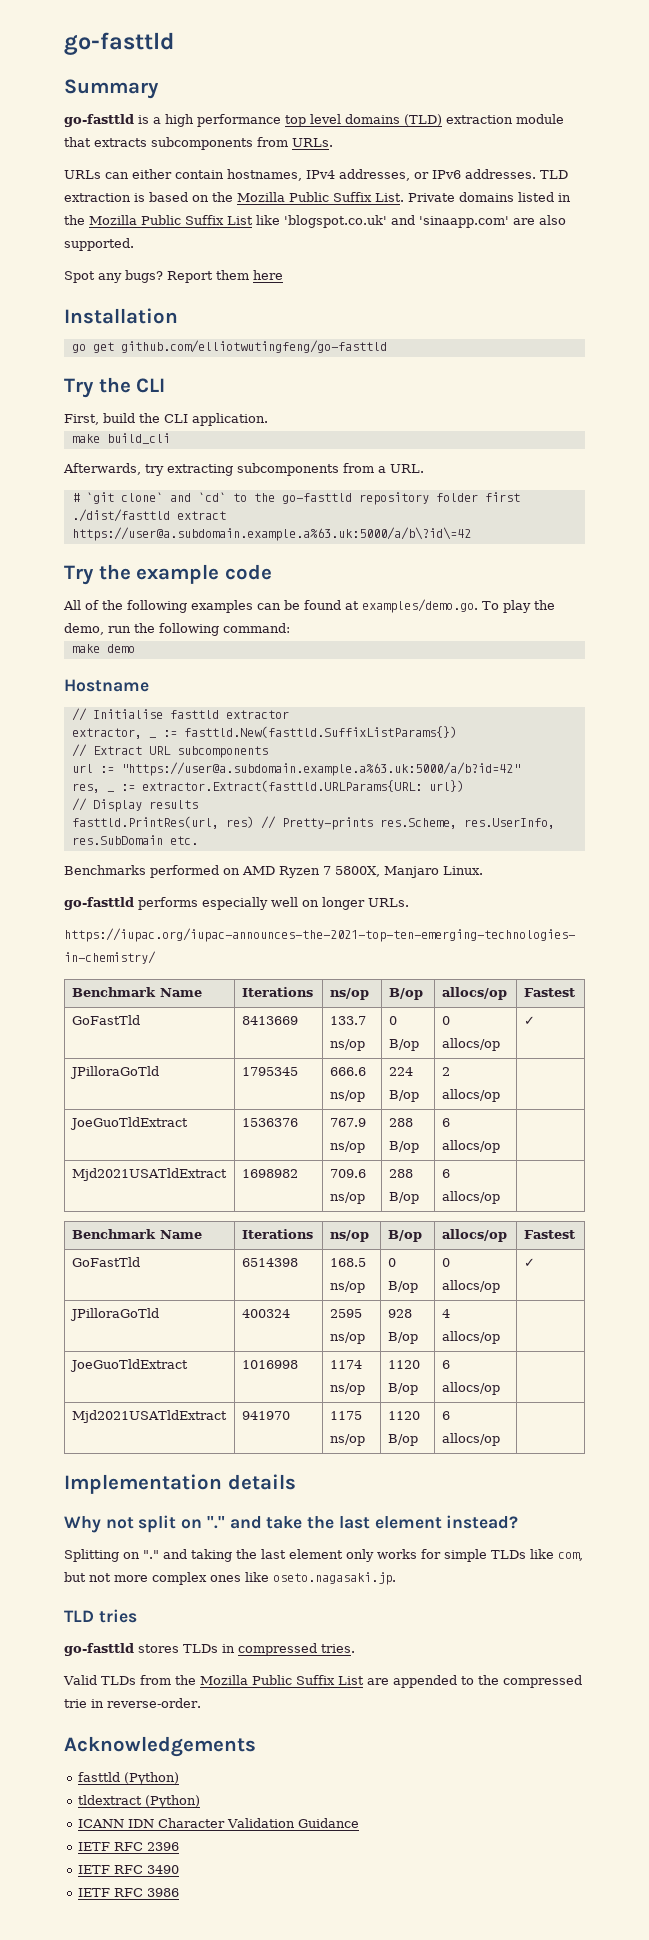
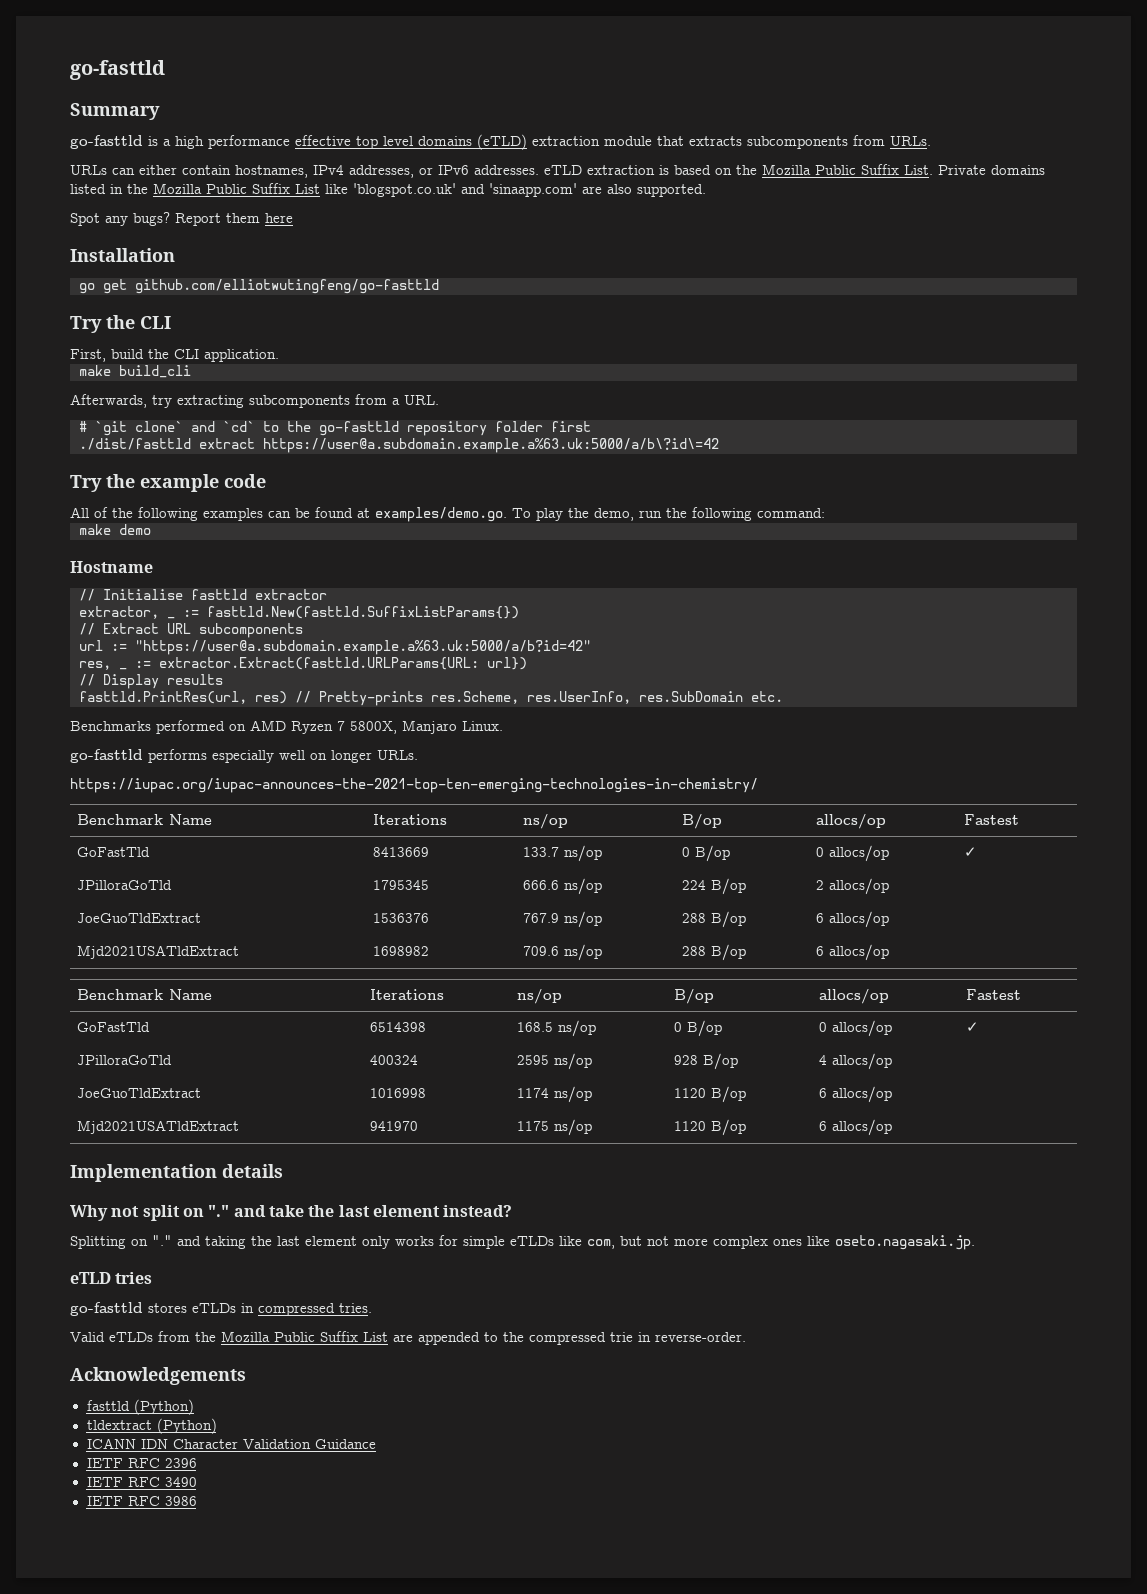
- go-fasttld is a high performance top level domains (TLD) extraction module that extracts subcomponents from URLs.
+ go-fasttld is a high performance effective top level domains (eTLD) extraction module that extracts subcomponents from URLs.
- URLs can either contain hostnames, IPv4 addresses, or IPv6 addresses. TLD extraction is based on the Mozilla Public Suffix List.
+ URLs can either contain hostnames, IPv4 addresses, or IPv6 addresses. eTLD extraction is based on the Mozilla Public Suffix List.
- Splitting on "." and taking the last element only works for simple TLDs like com, but not more complex ones like oseto.nagasaki.jp.
+ Splitting on "." and taking the last element only works for simple eTLDs like com, but not more complex ones like oseto.nagasaki.jp.
- TLD tries
+ eTLD tries
- go-fasttld stores TLDs in compressed tries.
+ go-fasttld stores eTLDs in compressed tries.
- Valid TLDs from the Mozilla Public Suffix List are appended to the compressed trie in reverse-order.
+ Valid eTLDs from the Mozilla Public Suffix List are appended to the compressed trie in reverse-order.

